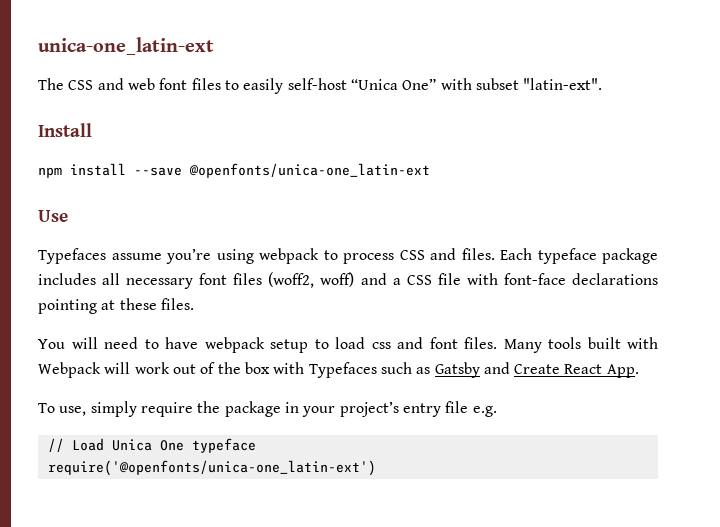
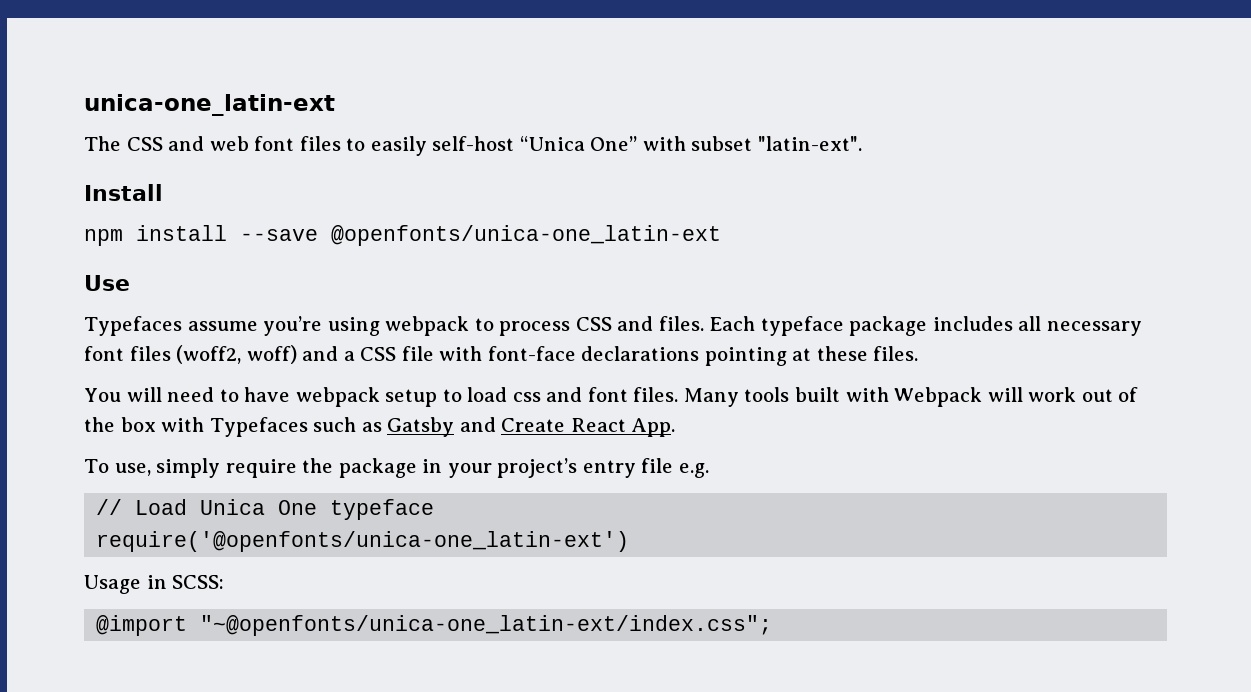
+ Usage in SCSS:
+ @import "~@openfonts/unica-one_latin-ext/index.css";

